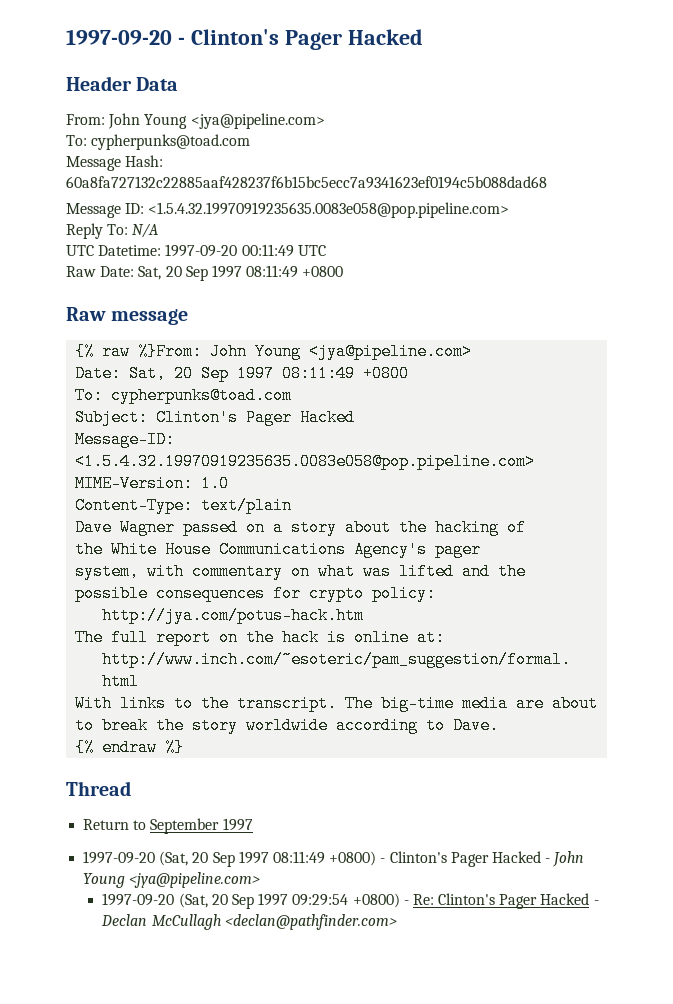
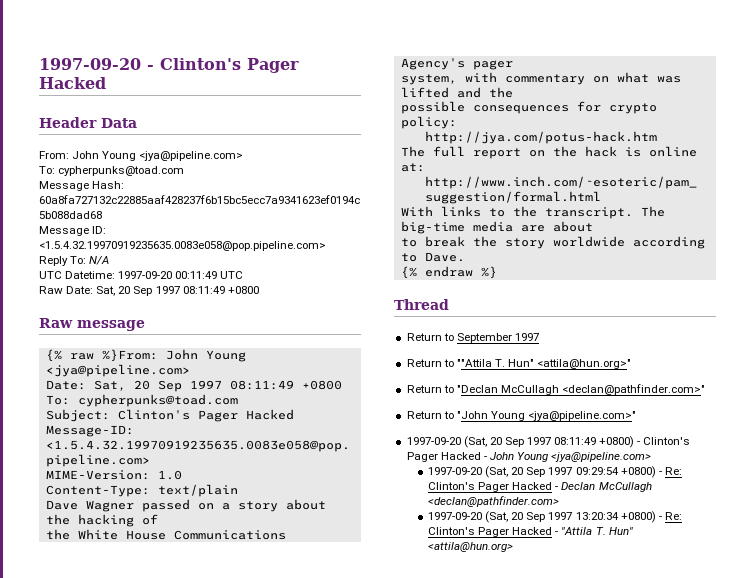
+ Return to ""Attila T. Hun" <attila@hun.org>"
+ Return to "Declan McCullagh <declan@pathfinder.com>"
+ Return to "John Young <jya@pipeline.com>"
+ 1997-09-20 (Sat, 20 Sep 1997 13:20:34 +0800) - Re: Clinton's Pager Hacked - "Attila T. Hun" <attila@hun.org>

